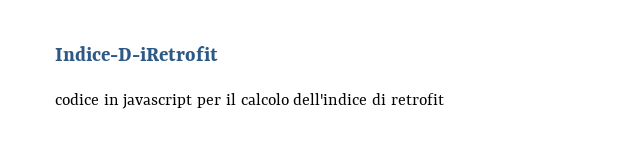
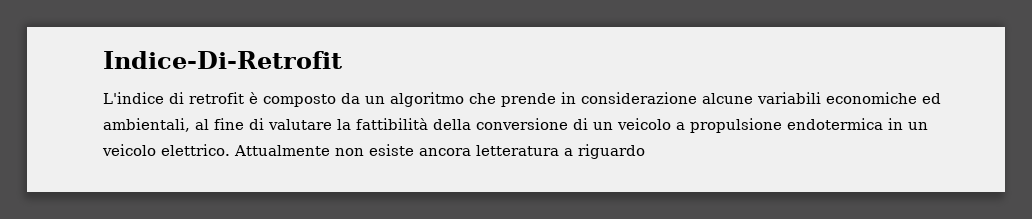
- Indice-D-iRetrofit
- codice in javascript per il calcolo dell'indice di retrofit
+ Indice-Di-Retrofit
+ L'indice di retrofit è composto da un algoritmo che prende in considerazione alcune variabili economiche ed ambientali, al fine di valutare la fattibilità della conversione di un veicolo a propulsione endotermica in un veicolo elettrico. Attualmente non esiste ancora letteratura a riguardo

